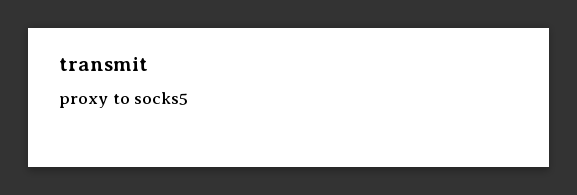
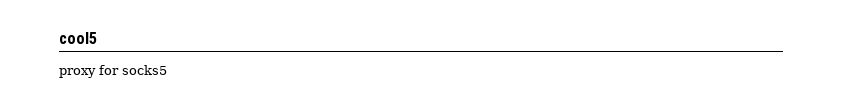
- transmit
+ cool5
- proxy to socks5
+ proxy for socks5

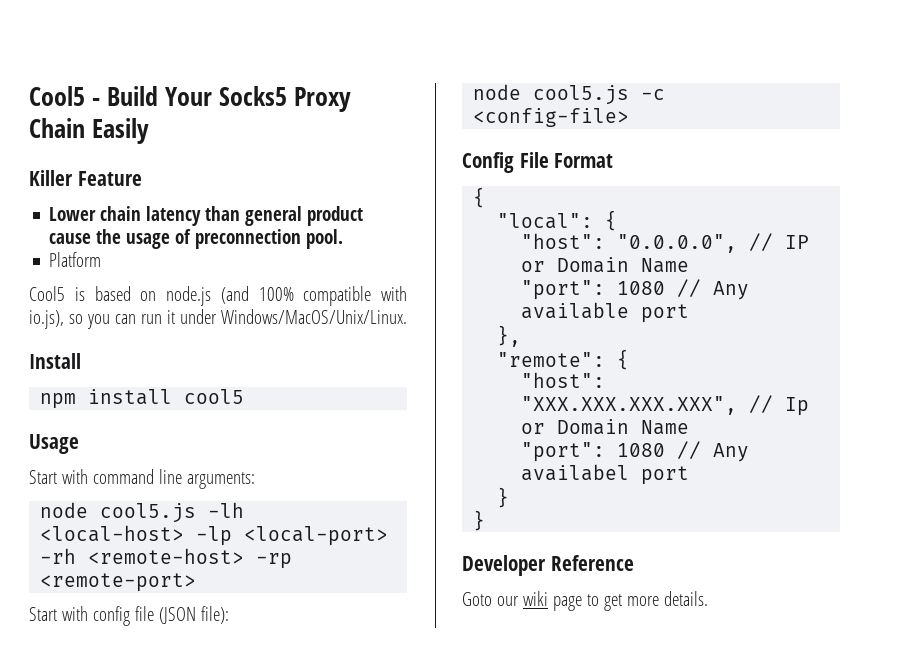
- cool5
- proxy for socks5
+ Cool5 - Build Your Socks5 Proxy Chain Easily
+ Killer Feature
+ Lower chain latency than general product cause the usage of preconnection pool.
+ Platform
+ Cool5 is based on node.js (and 100% compatible with io.js), so you can run it under Windows/MacOS/Unix/Linux.
+ Install
+ npm install cool5
+ Usage
+ Start with command line arguments:
+ node cool5.js -lh <local-host> -lp <local-port> -rh <remote-host> -rp <remote-port>
+ Start with config file (JSON file):
+ node cool5.js -c <config-file>
+ Config File Format
+ {
+ "local": {
+ "host": "0.0.0.0", // IP or Domain Name
+ "port": 1080 // Any available port
+ },
+ "remote": {
+ "host": "XXX.XXX.XXX.XXX", // Ip or Domain Name
+ "port": 1080 // Any availabel port
+ }
+ }
+ Developer Reference
+ Goto our wiki page to get more details.

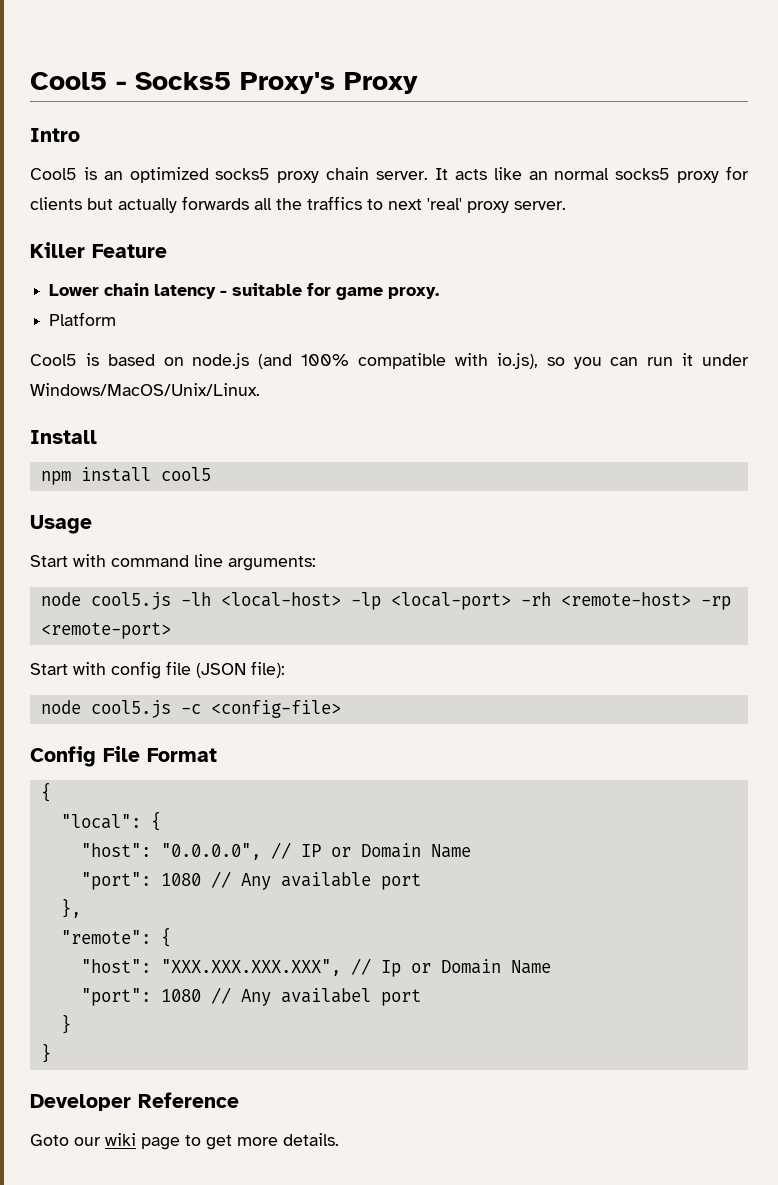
- Cool5 - Build Your Socks5 Proxy Chain Easily
+ Cool5 - Socks5 Proxy's Proxy
+ Intro
+ Cool5 is an optimized socks5 proxy chain server. It acts like an normal socks5 proxy for clients but actually forwards all the traffics to next 'real' proxy server.
- Lower chain latency than general product cause the usage of preconnection pool.
+ Lower chain latency - suitable for game proxy.

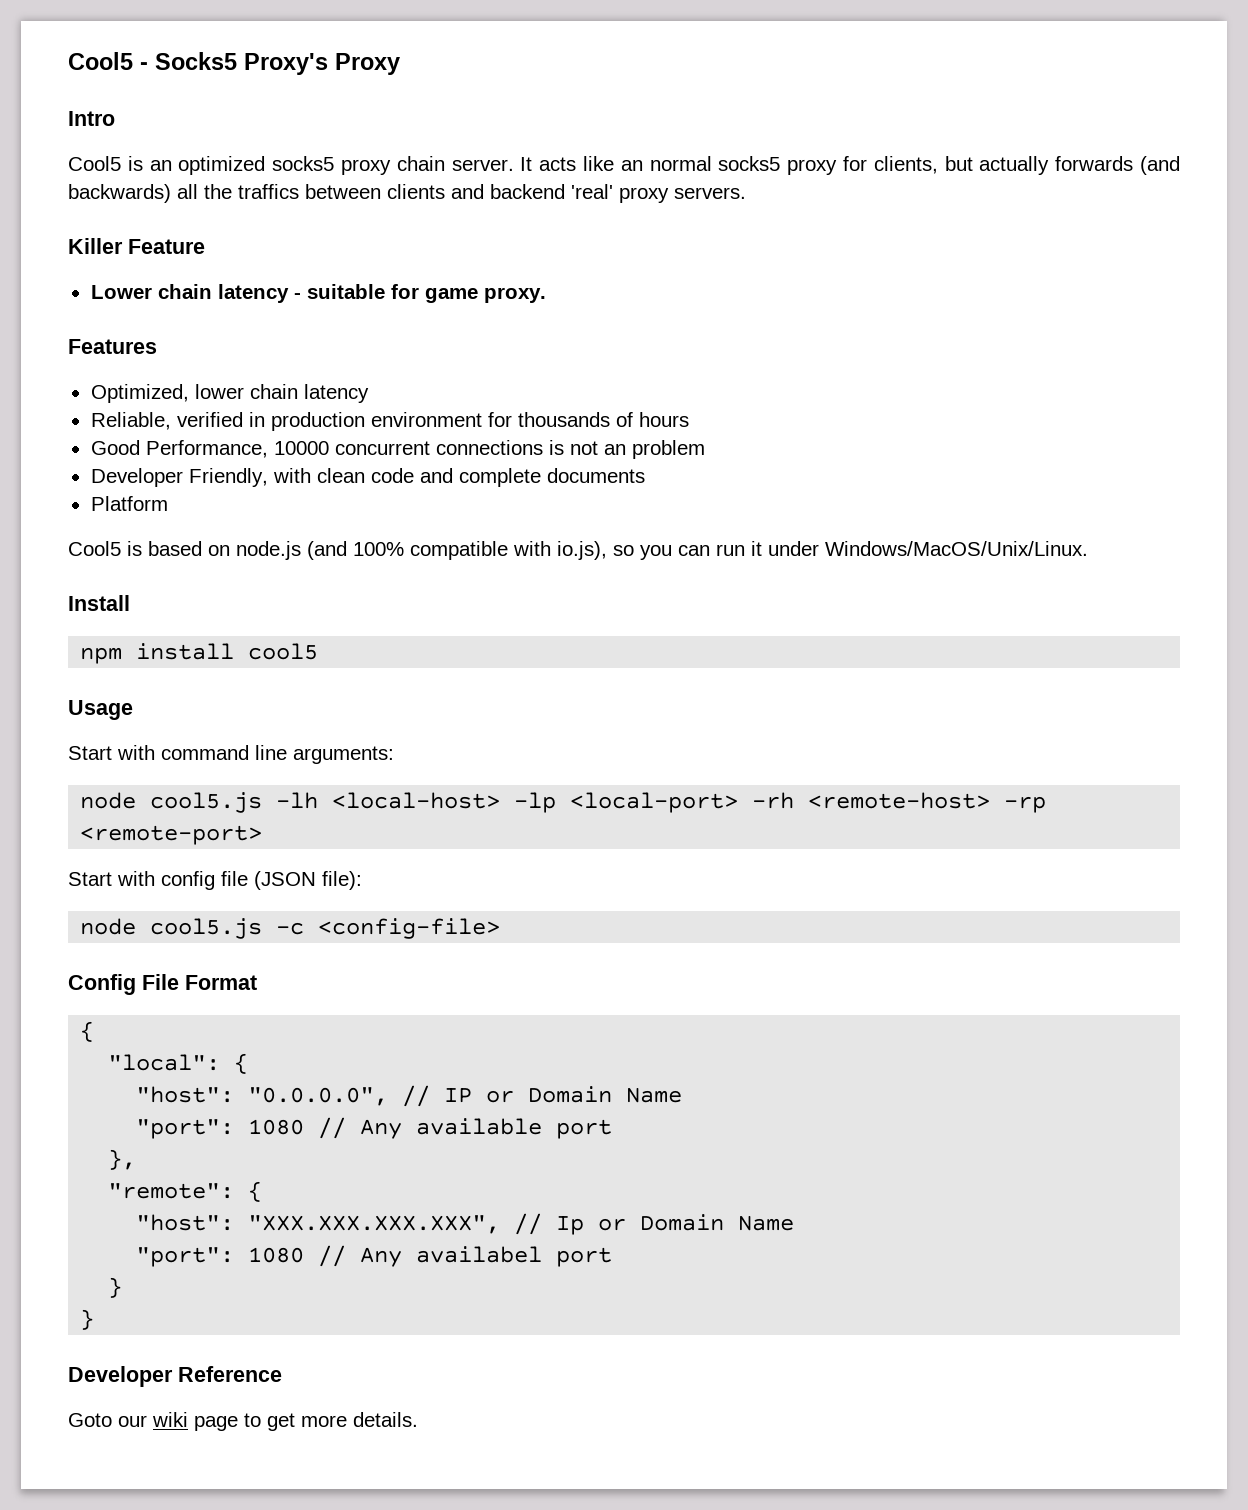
- It acts like an normal socks5 proxy for clients but actually forwards all the traffics to next 'real' proxy server.
+ It acts like an normal socks5 proxy for clients, but actually forwards (and backwards) all the traffics between clients and backend 'real' proxy servers.
+ Features
+ Optimized, lower chain latency
+ Reliable, verified in production environment for thousands of hours
+ Good Performance, 10000 concurrent connections is not an problem
+ Developer Friendly, with clean code and complete documents

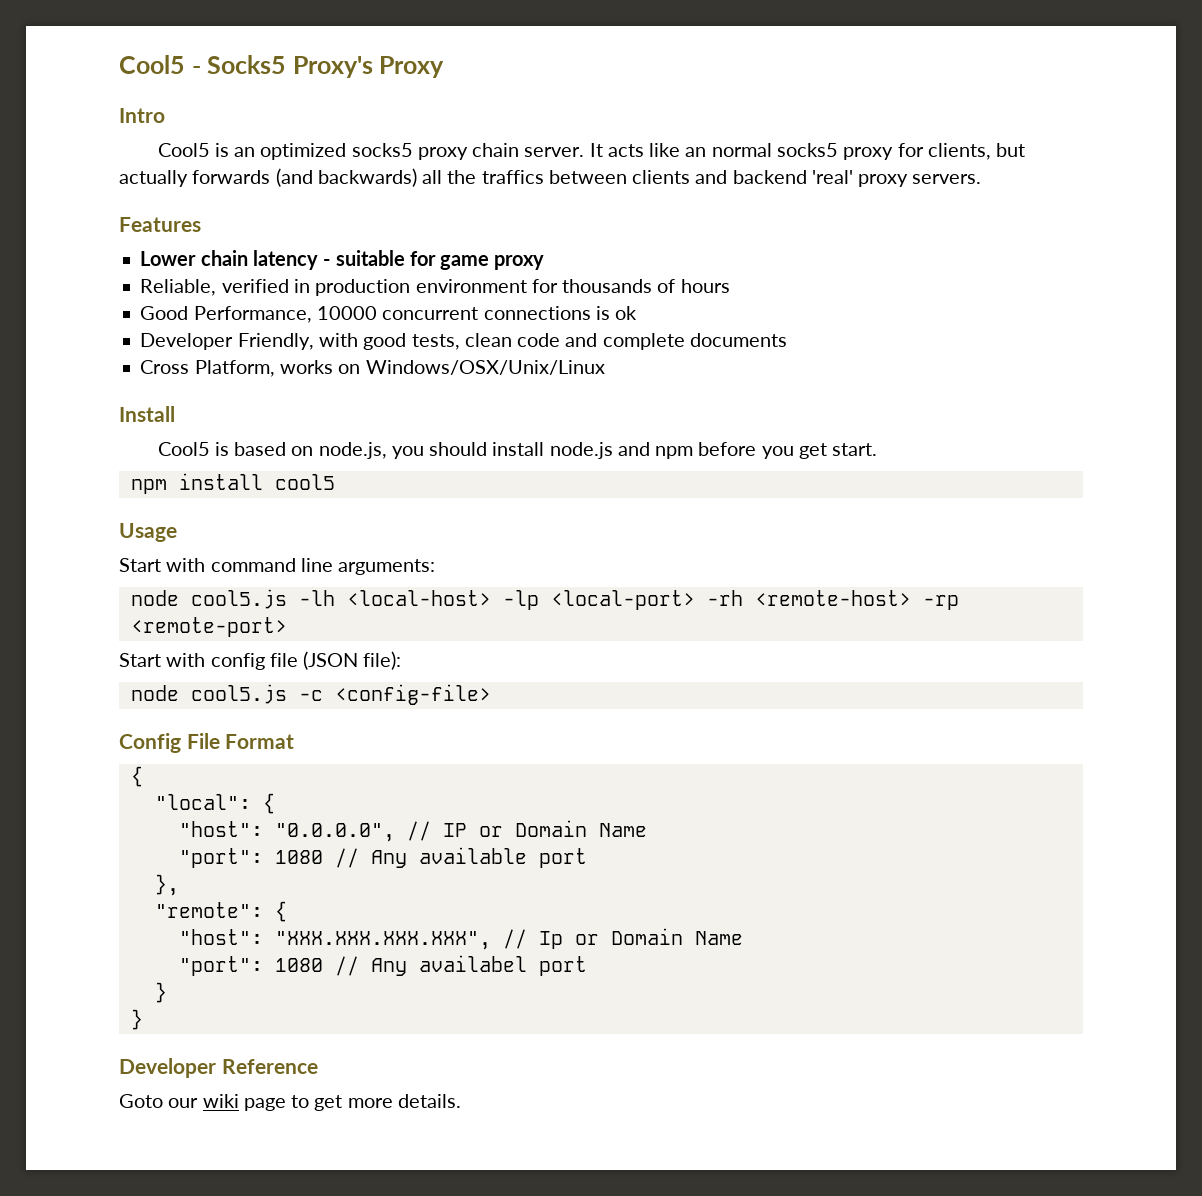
- Killer Feature
+ Features
- Lower chain latency - suitable for game proxy.
- Features
- Optimized, lower chain latency
+ Lower chain latency - suitable for game proxy
- Good Performance, 10000 concurrent connections is not an problem
+ Good Performance, 10000 concurrent connections is ok
- Developer Friendly, with clean code and complete documents
+ Developer Friendly, with good tests, clean code and complete documents
- Platform
- Cool5 is based on node.js (and 100% compatible with io.js), so you can run it under Windows/MacOS/Unix/Linux.
+ Cross Platform, works on Windows/OSX/Unix/Linux
  Install
+ Cool5 is based on node.js, you should install node.js and npm before you get start.

